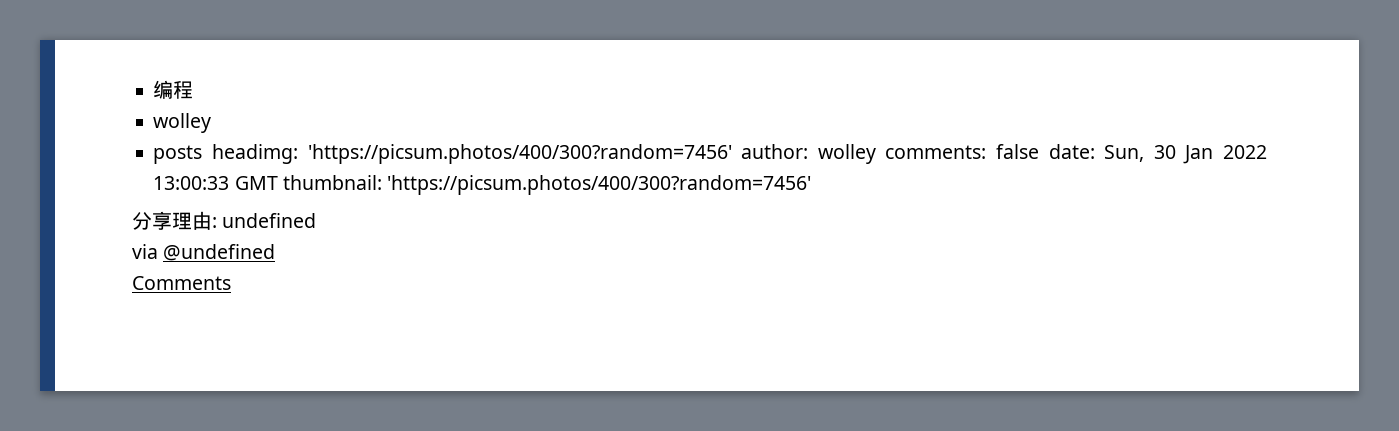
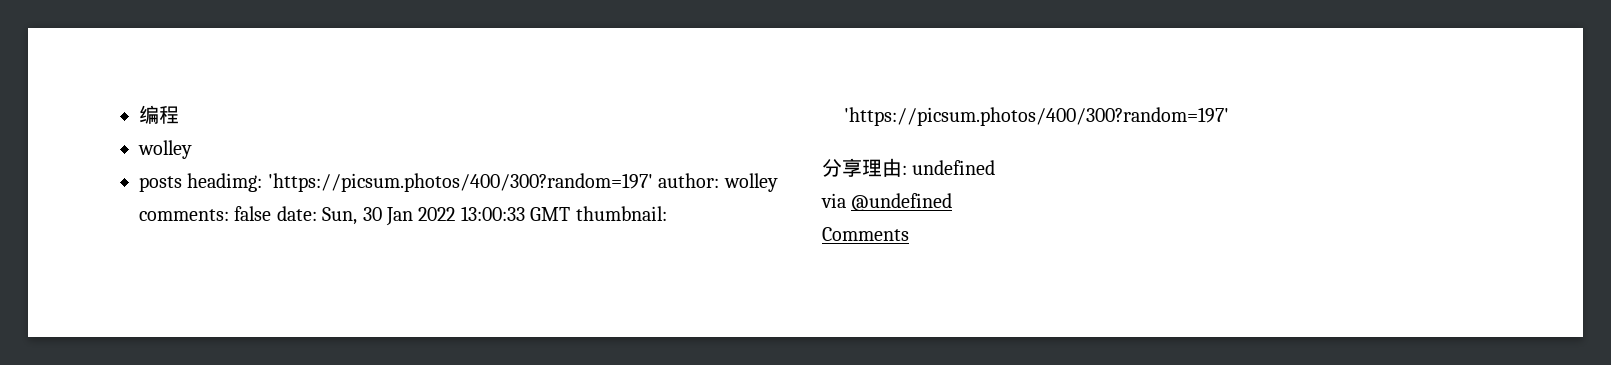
- posts headimg: 'https://picsum.photos/400/300?random=7456' author: wolley comments: false date: Sun, 30 Jan 2022 13:00:33 GMT thumbnail: 'https://picsum.photos/400/300?random=7456'
+ posts headimg: 'https://picsum.photos/400/300?random=197' author: wolley comments: false date: Sun, 30 Jan 2022 13:00:33 GMT thumbnail: 'https://picsum.photos/400/300?random=197'

